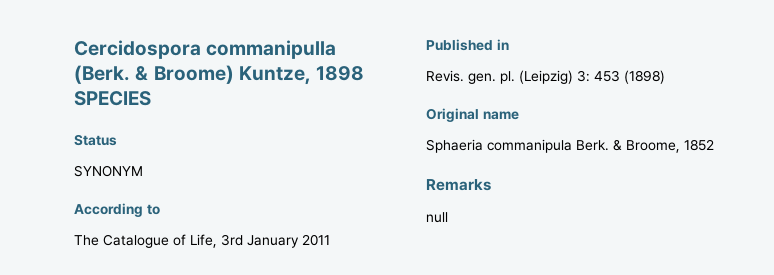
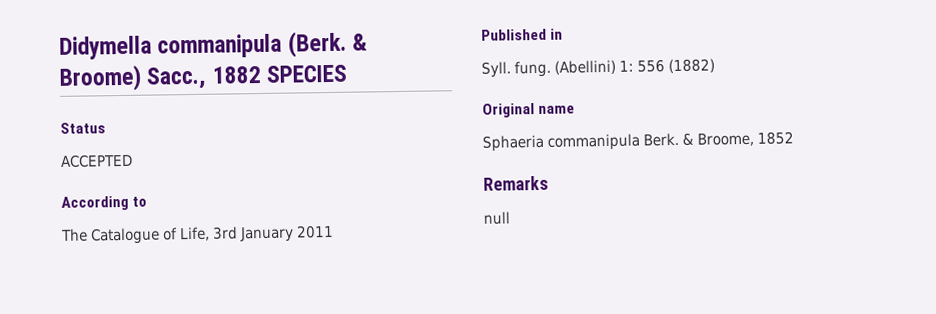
- Cercidospora commanipulla (Berk.
+ Didymella commanipula (Berk.
- & Broome) Kuntze, 1898 SPECIES
+ & Broome) Sacc., 1882 SPECIES
- SYNONYM
+ ACCEPTED
- Revis. gen. pl. (Leipzig) 3: 453 (1898)
+ Syll. fung. (Abellini) 1: 556 (1882)

